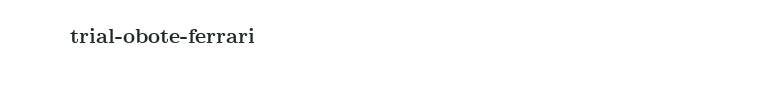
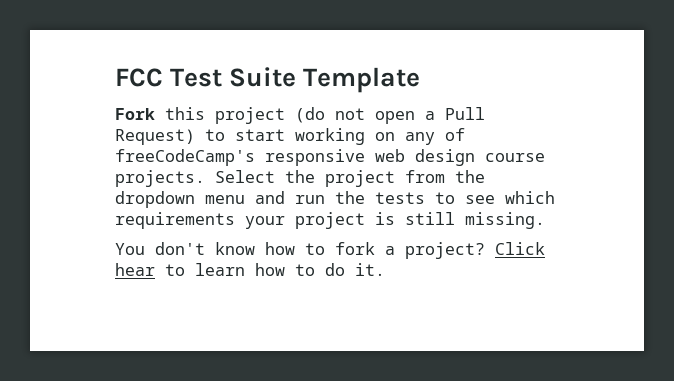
- trial-obote-ferrari
+ FCC Test Suite Template
+ Fork this project (do not open a Pull Request) to start working on any of freeCodeCamp's responsive web design course projects. Select the project from the dropdown menu and run the tests to see which requirements your project is still missing.
+ You don't know how to fork a project? Click hear to learn how to do it.

